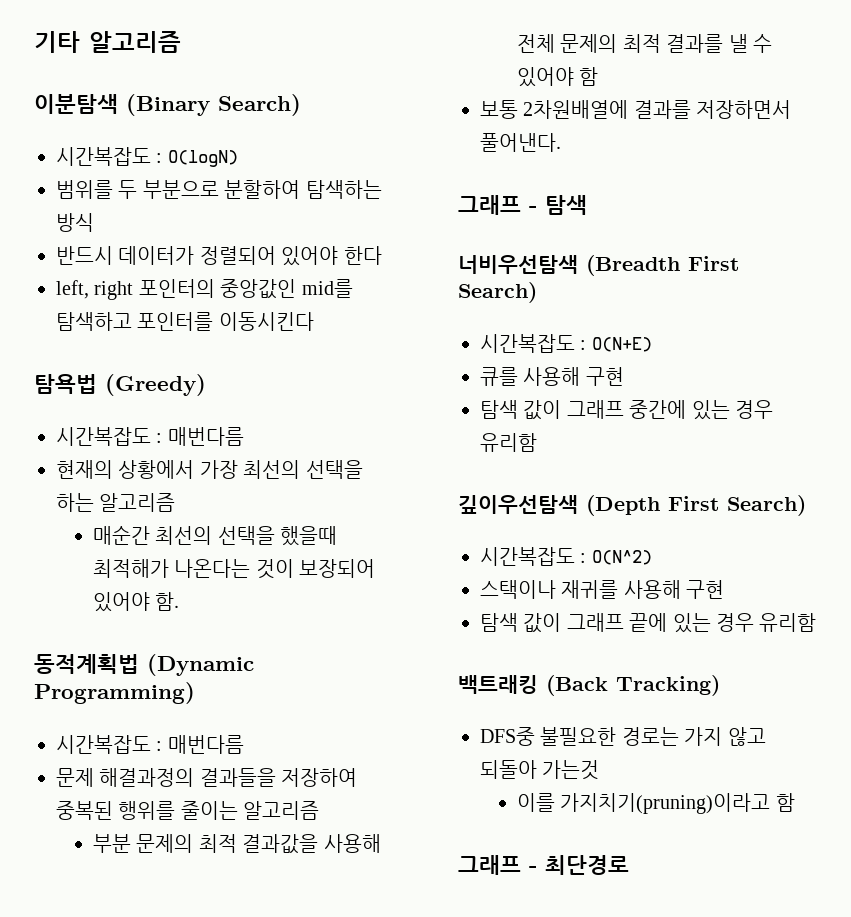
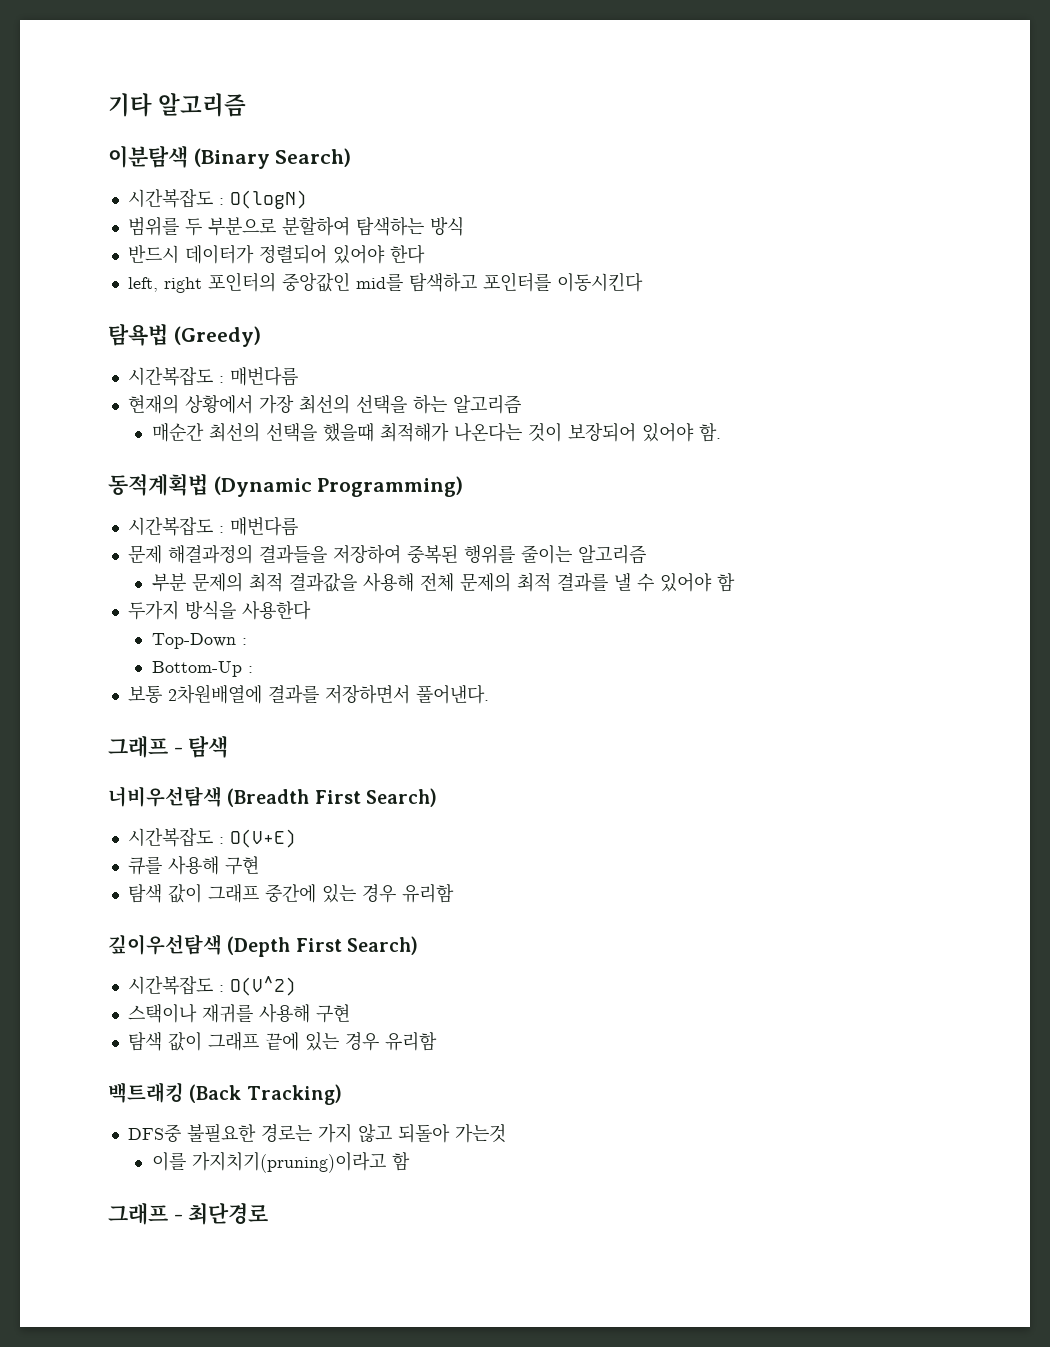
+ 두가지 방식을 사용한다
+ Top-Down :
+ Bottom-Up :
- 시간복잡도 : O(N+E)
+ 시간복잡도 : O(V+E)
- 시간복잡도 : O(N^2)
+ 시간복잡도 : O(V^2)

